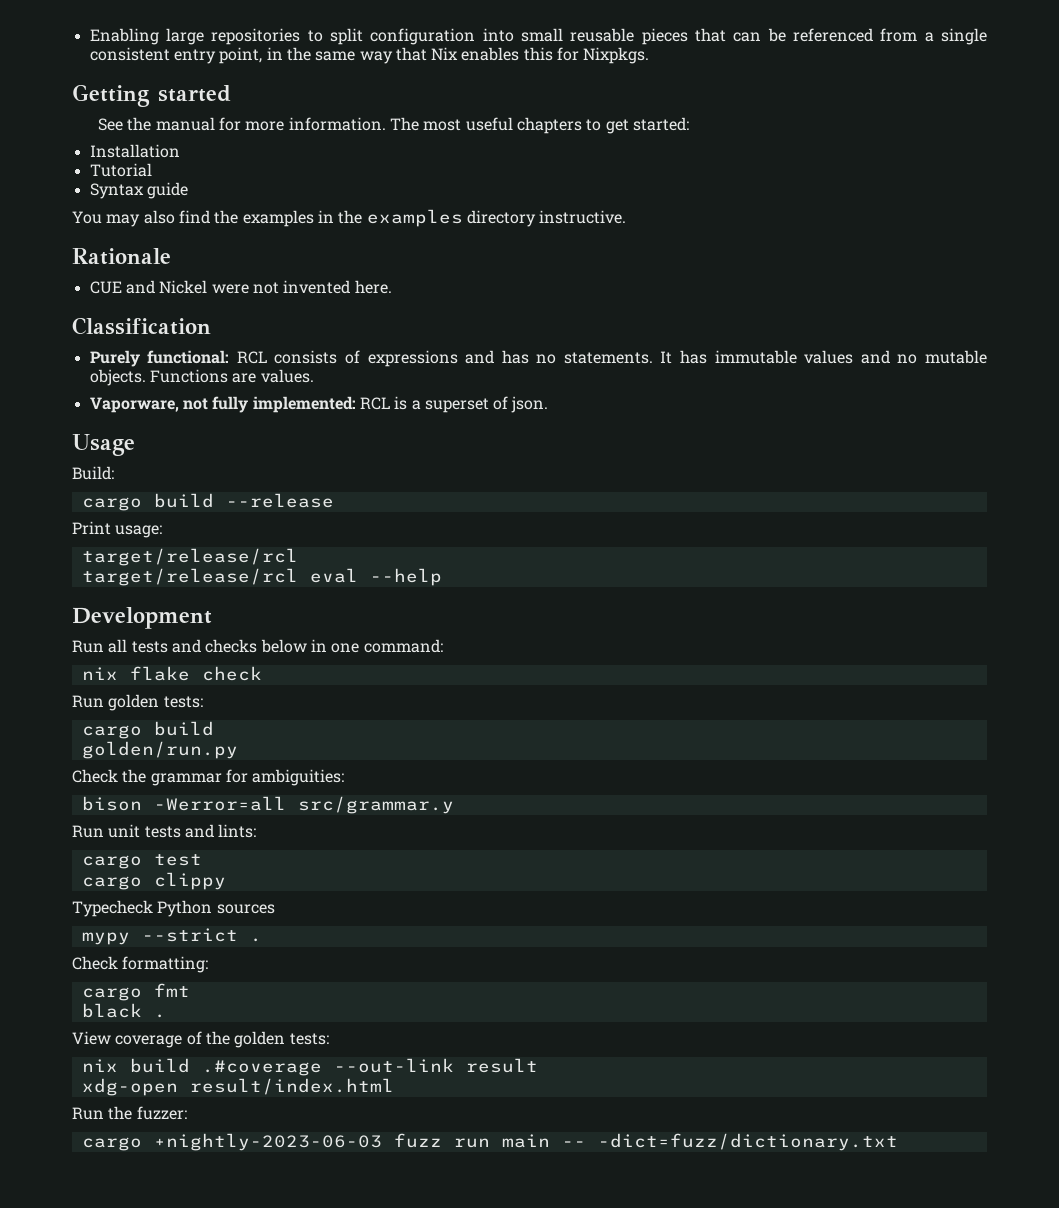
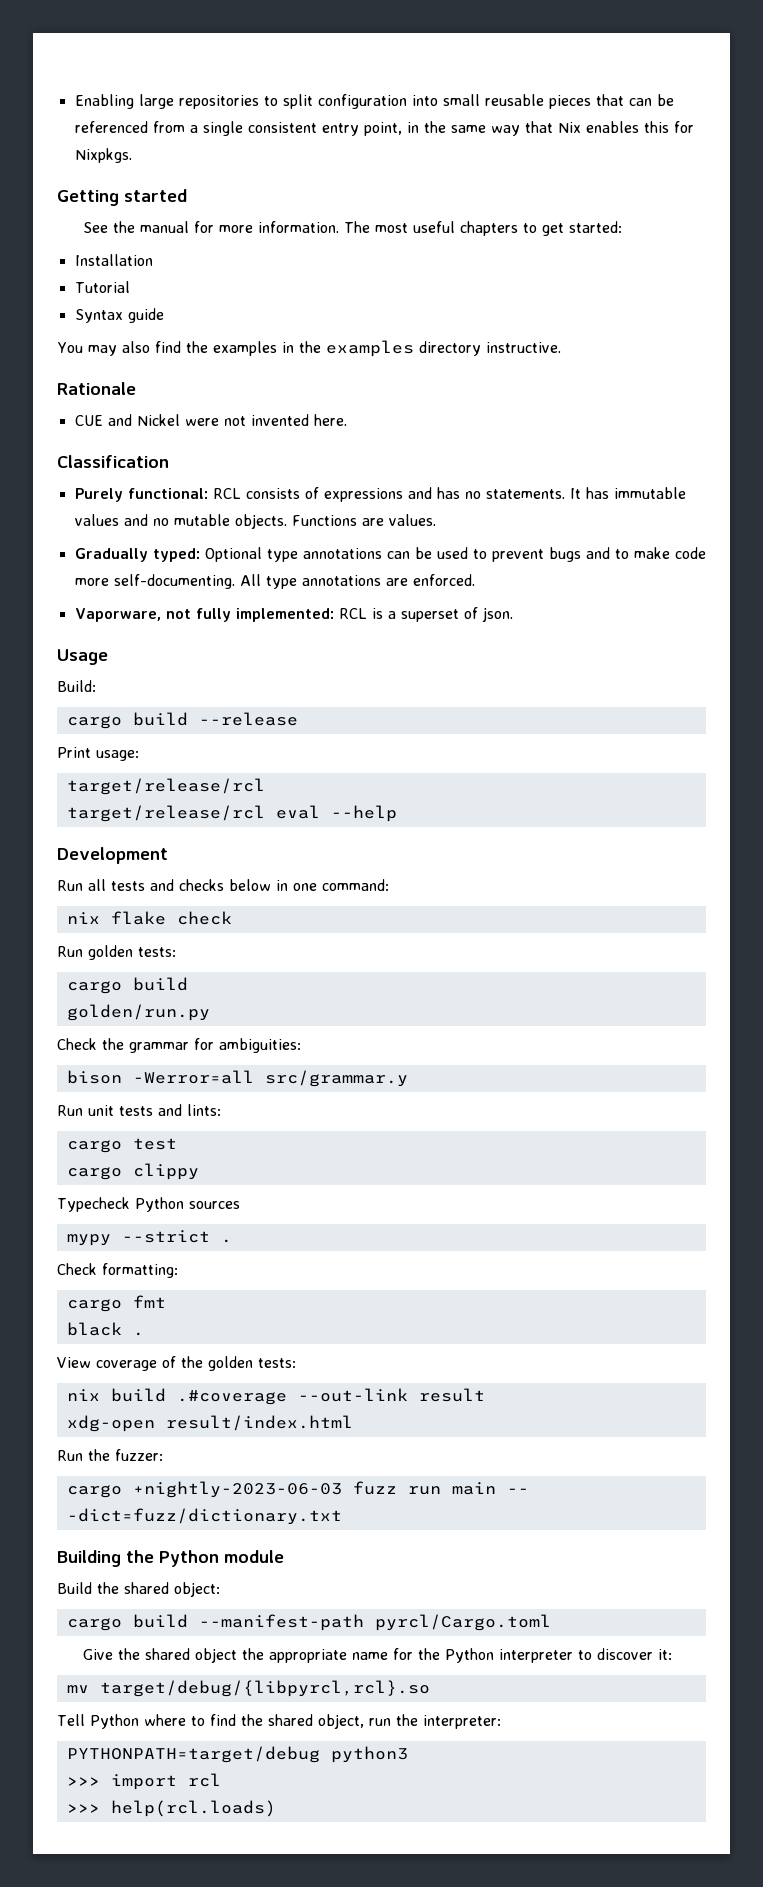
+ Gradually typed: Optional type annotations can be used to prevent bugs and to make code more self-documenting. All type annotations are enforced.
+ Building the Python module
+ Build the shared object:
+ cargo build --manifest-path pyrcl/Cargo.toml
+ Give the shared object the appropriate name for the Python interpreter to discover it:
+ mv target/debug/{libpyrcl,rcl}.so
+ Tell Python where to find the shared object, run the interpreter:
+ PYTHONPATH=target/debug python3
+ >>> import rcl
+ >>> help(rcl.loads)

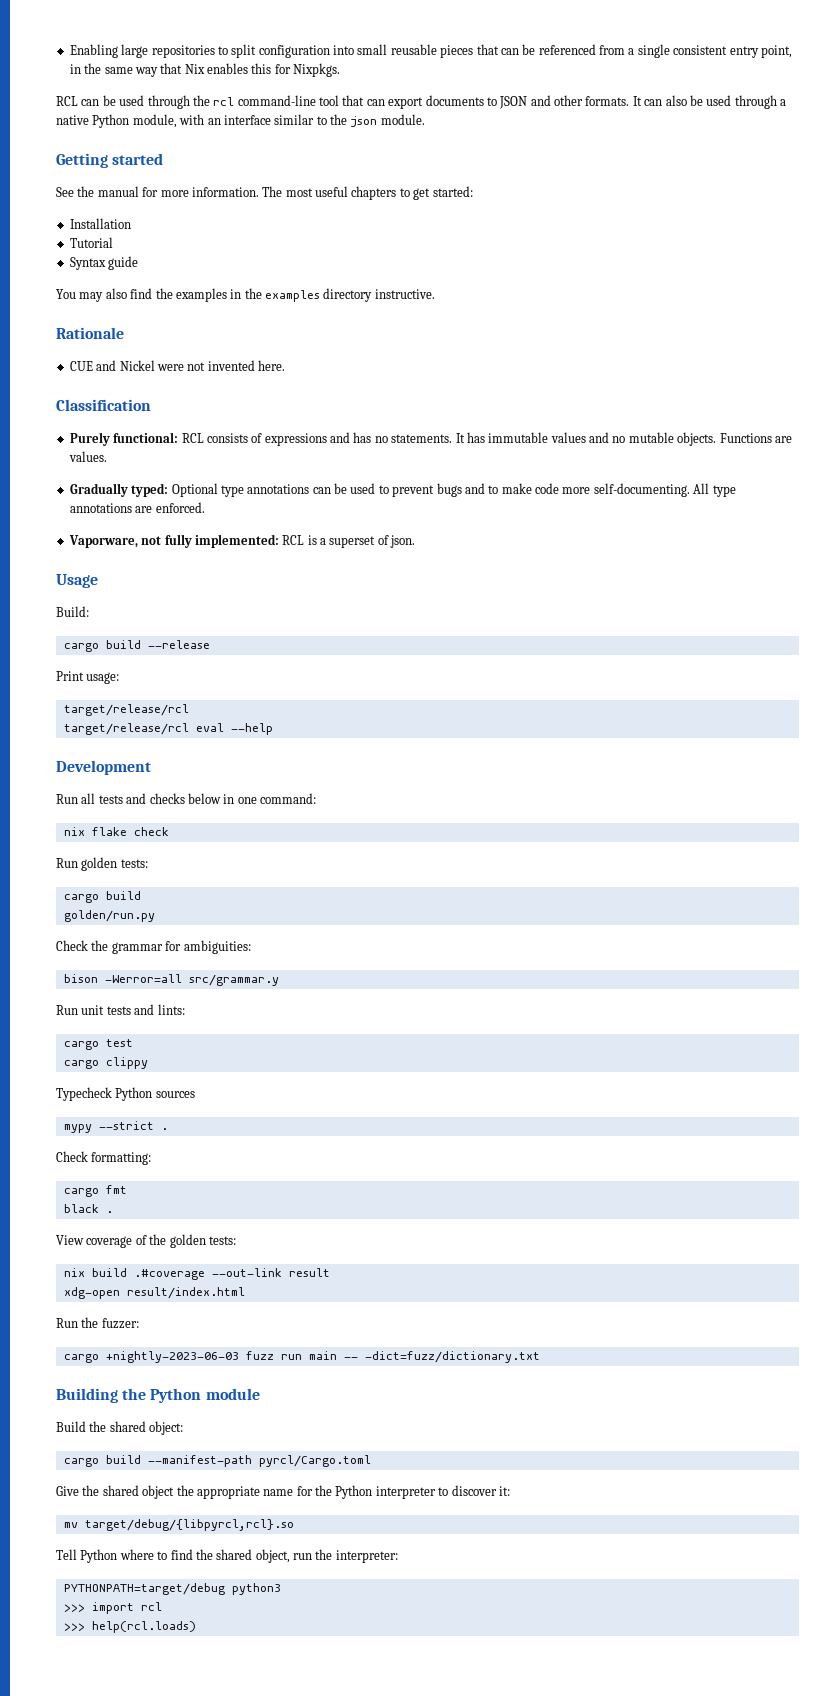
+ RCL can be used through the rcl command-line tool that can export documents to JSON and other formats. It can also be used through a native Python module, with an interface similar to the json module.

